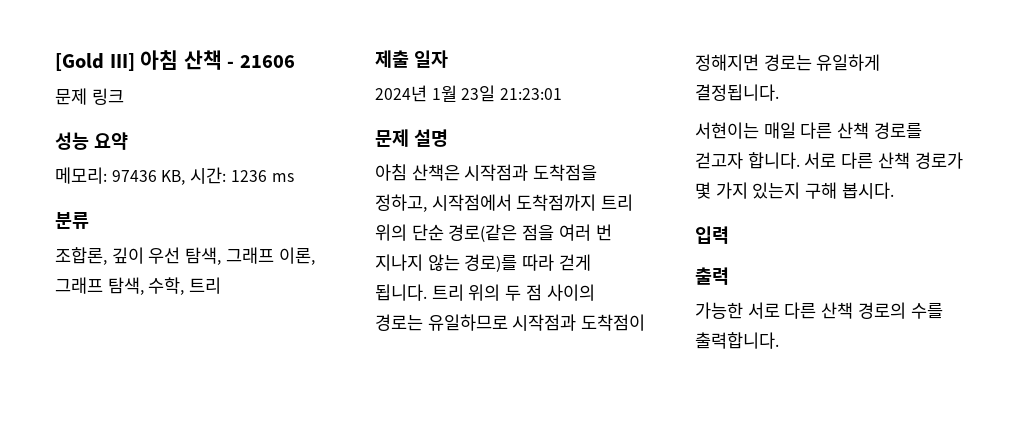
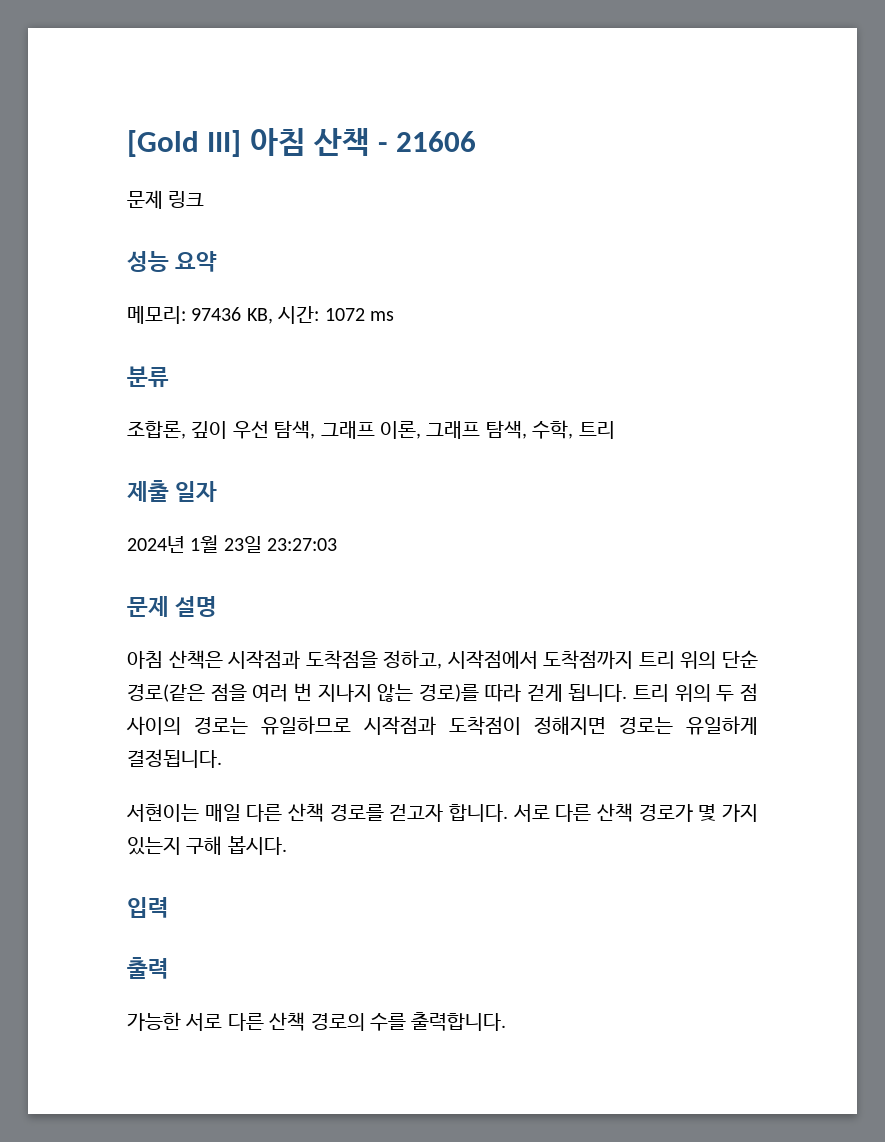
- 메모리: 97436 KB, 시간: 1236 ms
+ 메모리: 97436 KB, 시간: 1072 ms
- 2024년 1월 23일 21:23:01
+ 2024년 1월 23일 23:27:03

